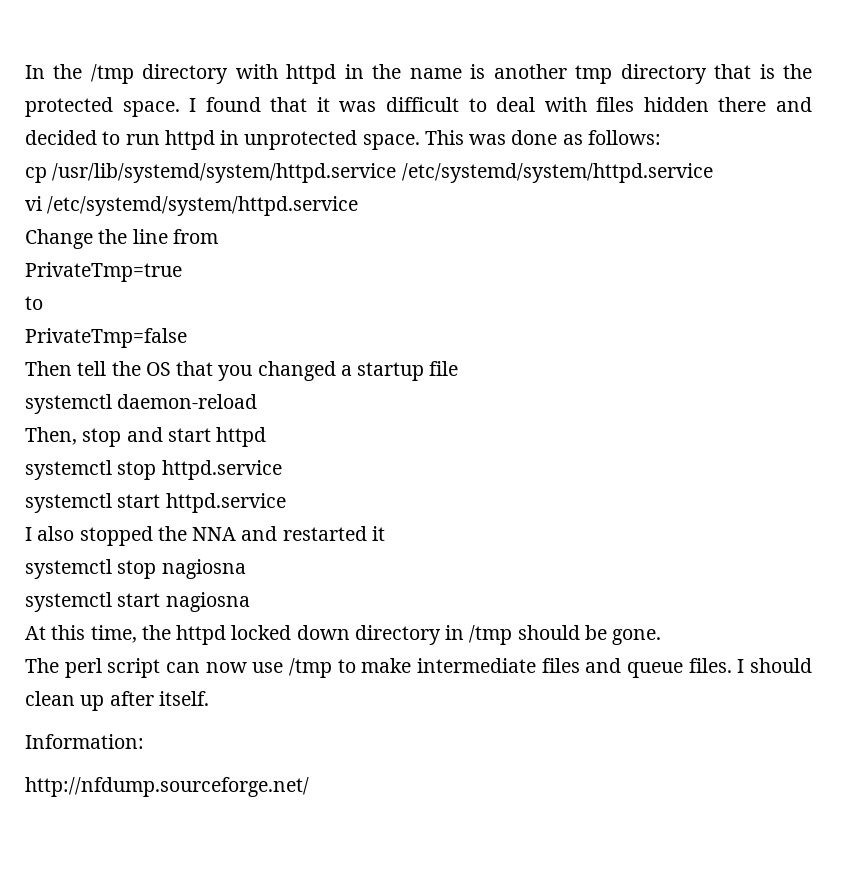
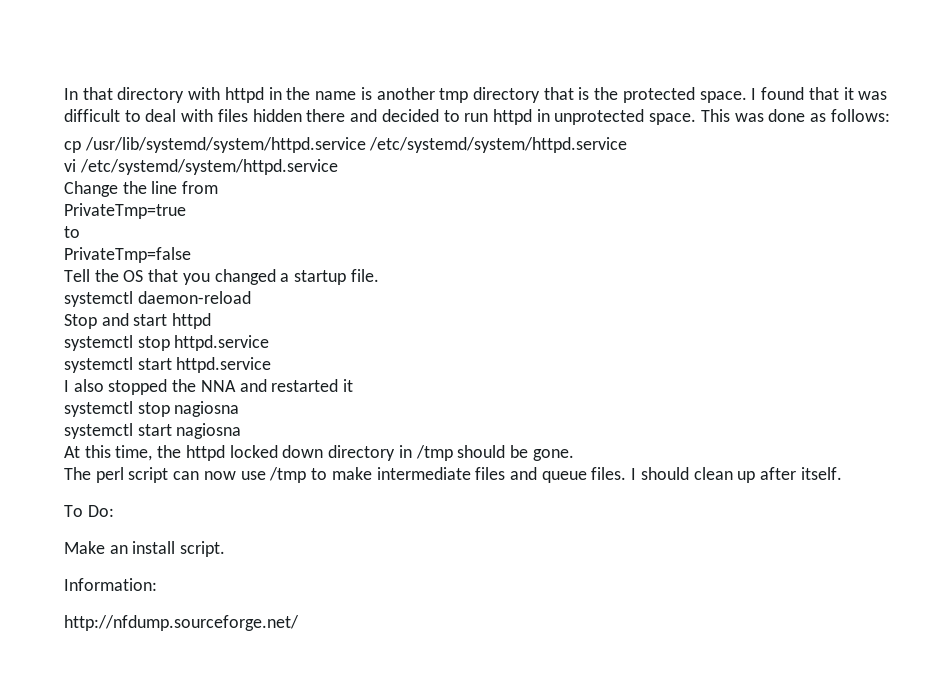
- In the /tmp directory with httpd in the name is another tmp directory that is the protected space.
+ In that directory with httpd in the name is another tmp directory that is the protected space.
- Then tell the OS that you changed a startup file
+ Tell the OS that you changed a startup file.
- Then, stop and start httpd
+ Stop and start httpd
+ To Do:
+ Make an install script.

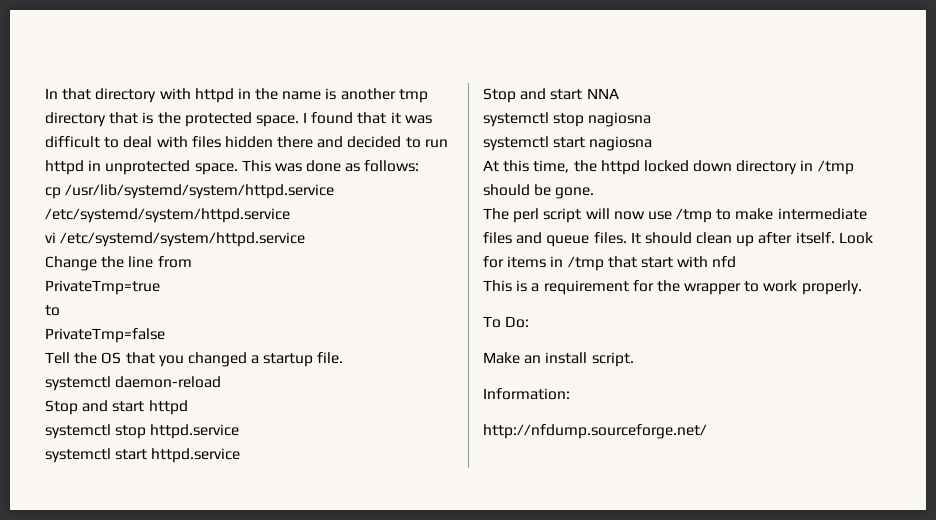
- I also stopped the NNA and restarted it
+ Stop and start NNA
- The perl script can now use /tmp to make intermediate files and queue files.
+ The perl script will now use /tmp to make intermediate files and queue files.
- I should clean up after itself.
+ It should clean up after itself. Look for items in /tmp that start with nfd
+ This is a requirement for the wrapper to work properly.

